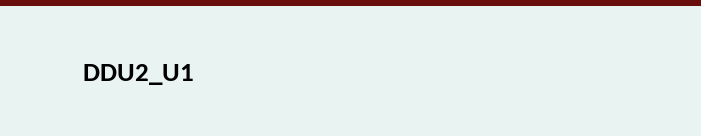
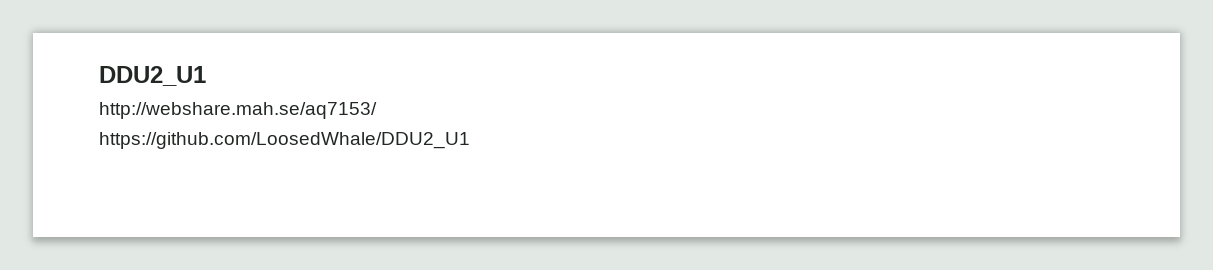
+ http://webshare.mah.se/aq7153/
+ https://github.com/LoosedWhale/DDU2_U1

